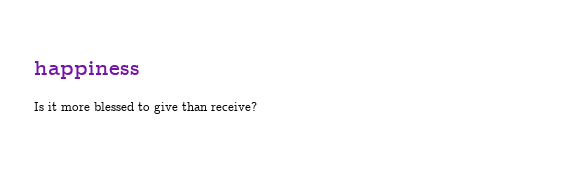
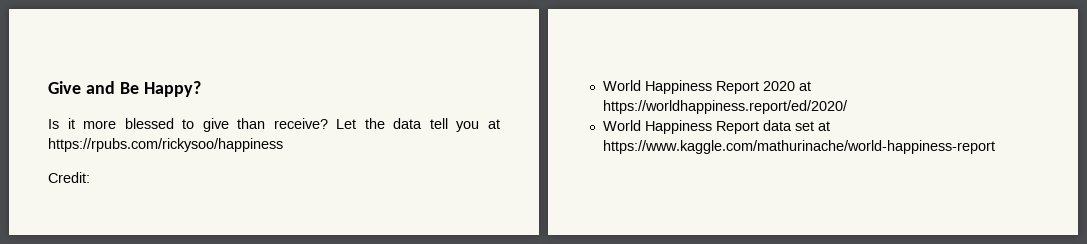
- happiness
+ Give and Be Happy?
+ Let the data tell you at https://rpubs.com/rickysoo/happiness
+ Credit:
+ World Happiness Report 2020 at https://worldhappiness.report/ed/2020/
+ World Happiness Report data set at https://www.kaggle.com/mathurinache/world-happiness-report

